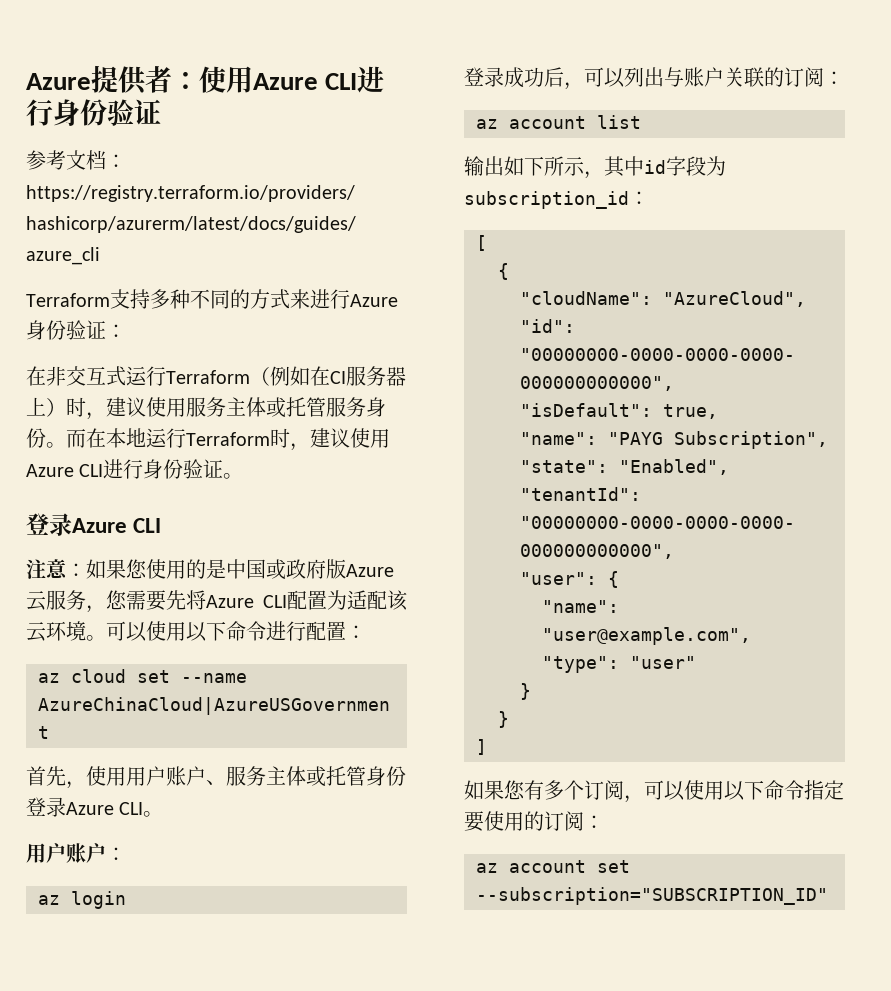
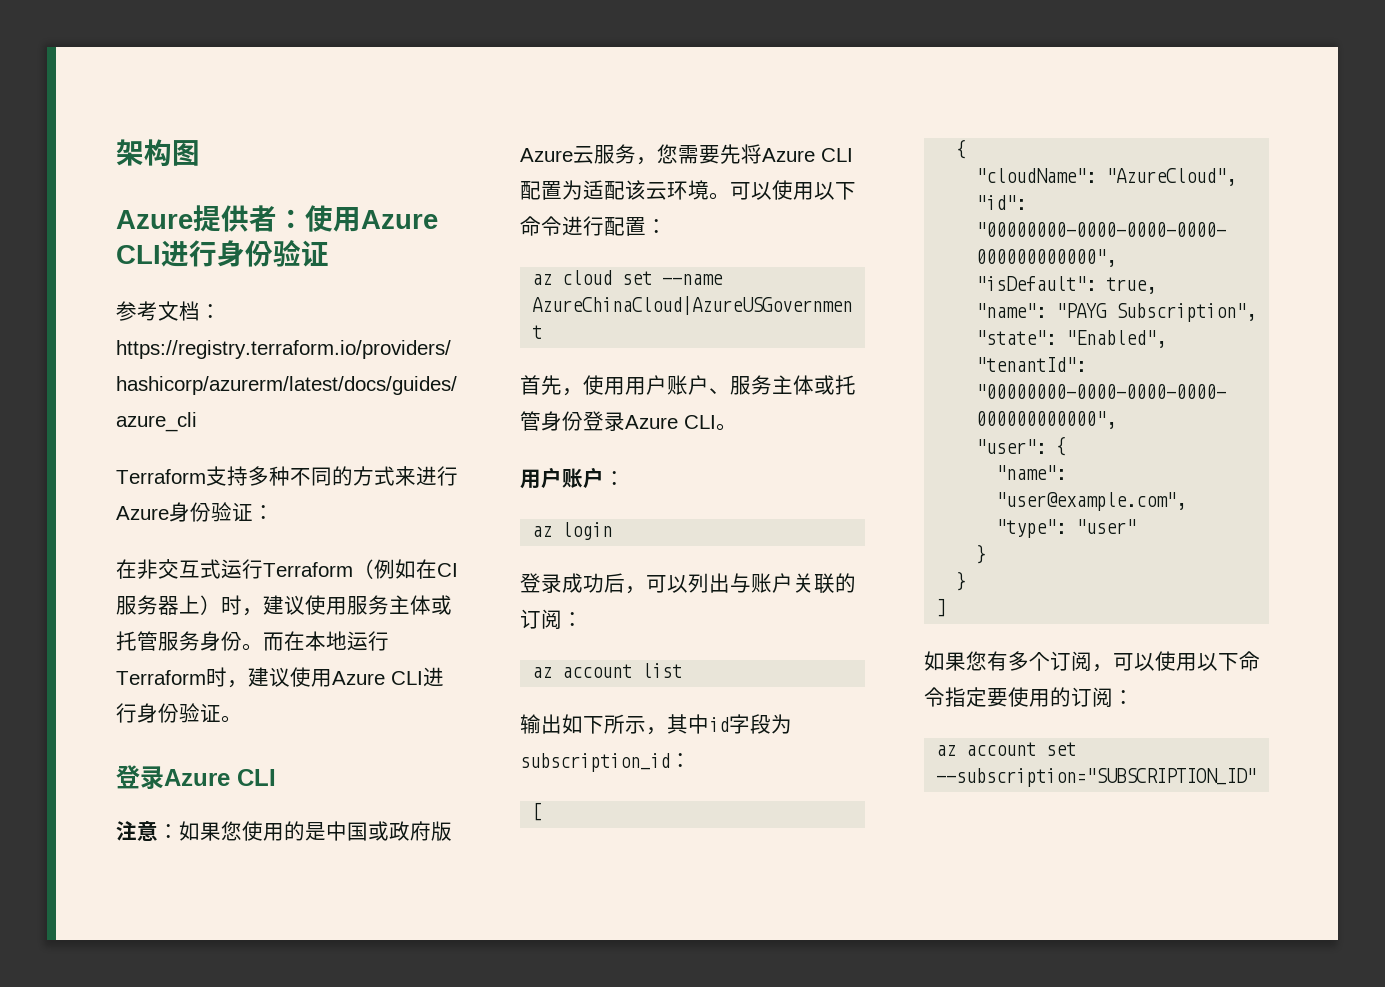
+ 架构图

